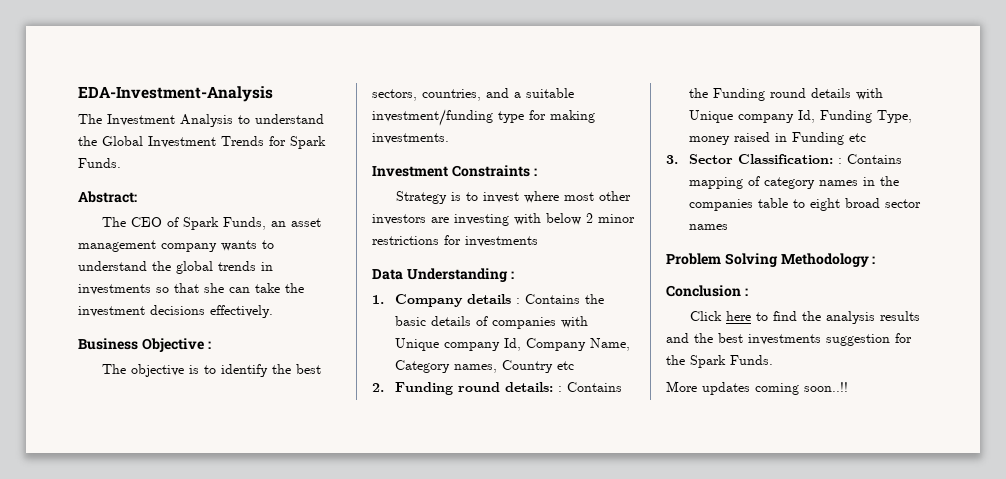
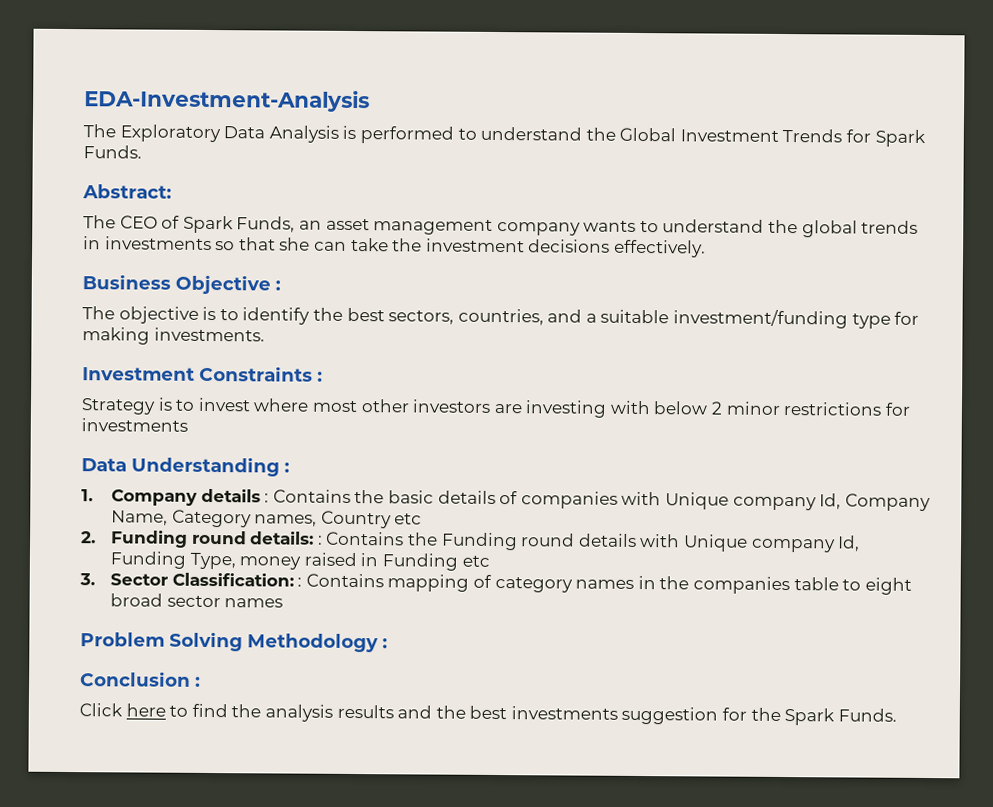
- The Investment Analysis to understand the Global Investment Trends for Spark Funds.
+ The Exploratory Data Analysis is performed to understand the Global Investment Trends for Spark Funds.
- More updates coming soon..!!

